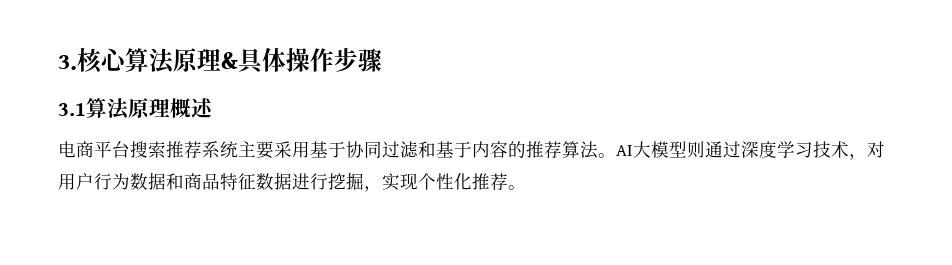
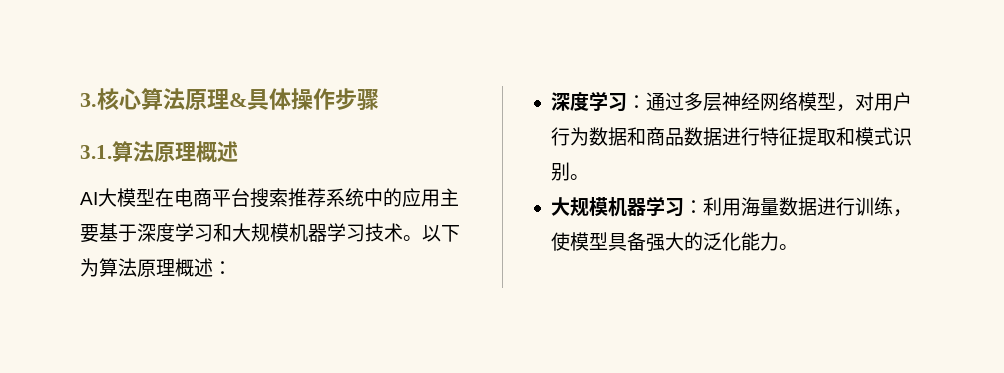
- 3.1算法原理概述
+ 3.1.算法原理概述
- 电商平台搜索推荐系统主要采用基于协同过滤和基于内容的推荐算法。AI大模型则通过深度学习技术，对用户行为数据和商品特征数据进行挖掘，实现个性化推荐。
+ AI大模型在电商平台搜索推荐系统中的应用主要基于深度学习和大规模机器学习技术。以下为算法原理概述：
+ 深度学习：通过多层神经网络模型，对用户行为数据和商品数据进行特征提取和模式识别。
+ 大规模机器学习：利用海量数据进行训练，使模型具备强大的泛化能力。

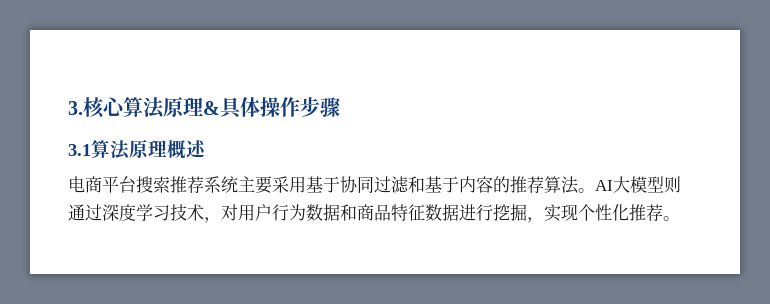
- 3.1.算法原理概述
+ 3.1算法原理概述
- AI大模型在电商平台搜索推荐系统中的应用主要基于深度学习和大规模机器学习技术。以下为算法原理概述：
- 深度学习：通过多层神经网络模型，对用户行为数据和商品数据进行特征提取和模式识别。
- 大规模机器学习：利用海量数据进行训练，使模型具备强大的泛化能力。
+ 电商平台搜索推荐系统主要采用基于协同过滤和基于内容的推荐算法。AI大模型则通过深度学习技术，对用户行为数据和商品特征数据进行挖掘，实现个性化推荐。

